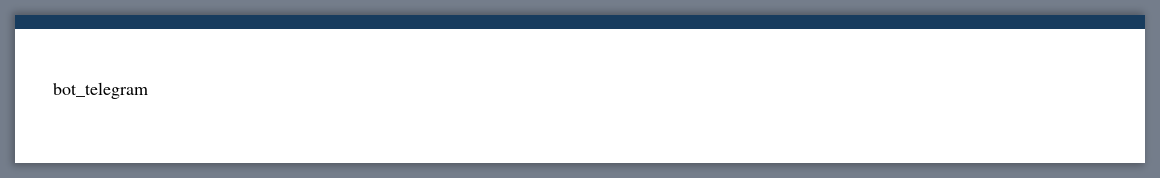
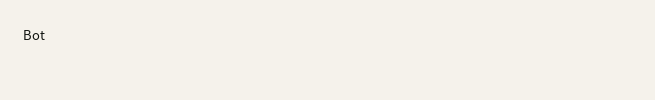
- bot_telegram
+ Bot

